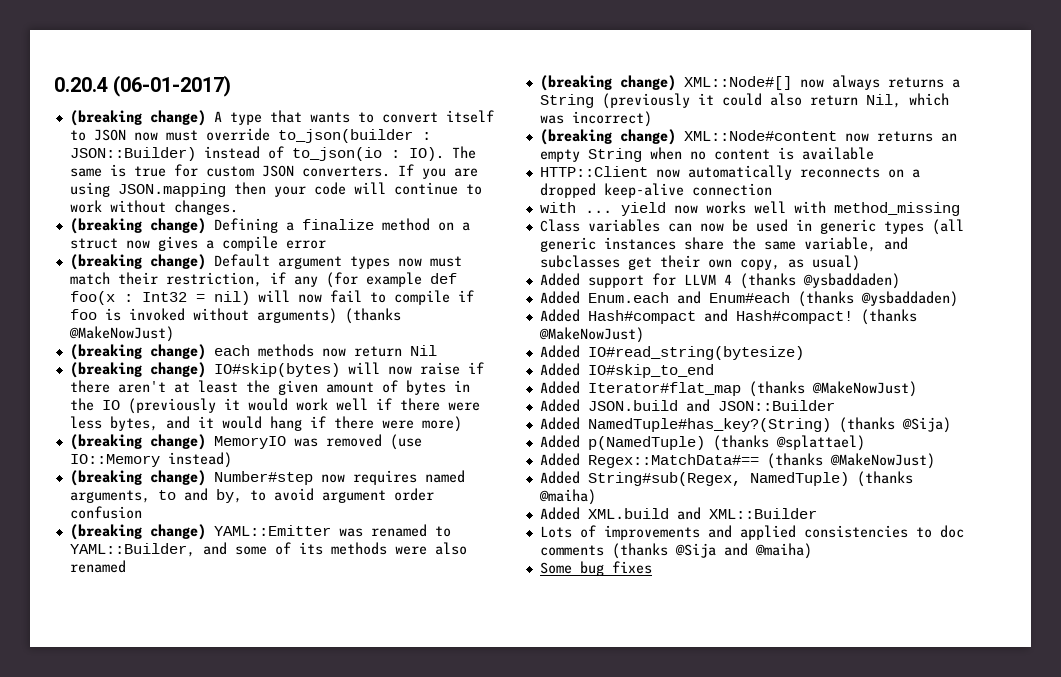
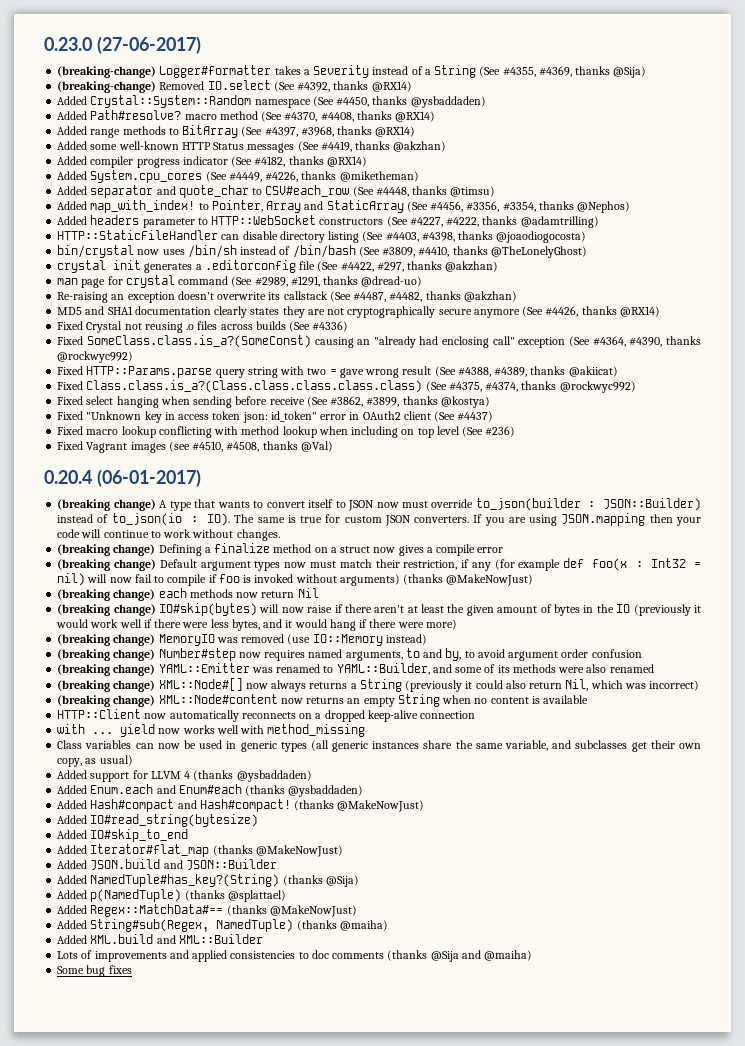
+ 0.23.0 (27-06-2017)
+ (breaking-change) Logger#formatter takes a Severity instead of a String (See #4355, #4369, thanks @Sija)
+ (breaking-change) Removed IO.select (See #4392, thanks @RX14)
+ Added Crystal::System::Random namespace (See #4450, thanks @ysbaddaden)
+ Added Path#resolve? macro method (See #4370, #4408, thanks @RX14)
+ Added range methods to BitArray (See #4397, #3968, thanks @RX14)
+ Added some well-known HTTP Status messages (See #4419, thanks @akzhan)
+ Added compiler progress indicator (See #4182, thanks @RX14)
+ Added System.cpu_cores (See #4449, #4226, thanks @miketheman)
+ Added separator and quote_char to CSV#each_row (See #4448, thanks @timsu)
+ Added map_with_index! to Pointer, Array and StaticArray (See #4456, #3356, #3354, thanks @Nephos)
+ Added headers parameter to HTTP::WebSocket constructors (See #4227, #4222, thanks @adamtrilling)
+ HTTP::StaticFileHandler can disable directory listing (See #4403, #4398, thanks @joaodiogocosta)
+ bin/crystal now uses /bin/sh instead of /bin/bash (See #3809, #4410, thanks @TheLonelyGhost)
+ crystal init generates a .editorconfig file (See #4422, #297, thanks @akzhan)
+ man page for crystal command (See #2989, #1291, thanks @dread-uo)
+ Re-raising an exception doesn't overwrite its callstack (See #4487, #4482, thanks @akzhan)
+ MD5 and SHA1 documentation clearly states they are not cryptographically secure anymore (See #4426, thanks @RX14)
+ Fixed Crystal not reusing .o files across builds (See #4336)
+ Fixed SomeClass.class.is_a?(SomeConst) causing an "already had enclosing call" exception (See #4364, #4390, thanks @rockwyc992)
+ Fixed HTTP::Params.parse query string with two = gave wrong result (See #4388, #4389, thanks @akiicat)
+ Fixed Class.class.is_a?(Class.class.class.class.class) (See #4375, #4374, thanks @rockwyc992)
+ Fixed select hanging when sending before receive (See #3862, #3899, thanks @kostya)
+ Fixed "Unknown key in access token json: id_token" error in OAuth2 client (See #4437)
+ Fixed macro lookup conflicting with method lookup when including on top level (See #236)
+ Fixed Vagrant images (see #4510, #4508, thanks @Val)

